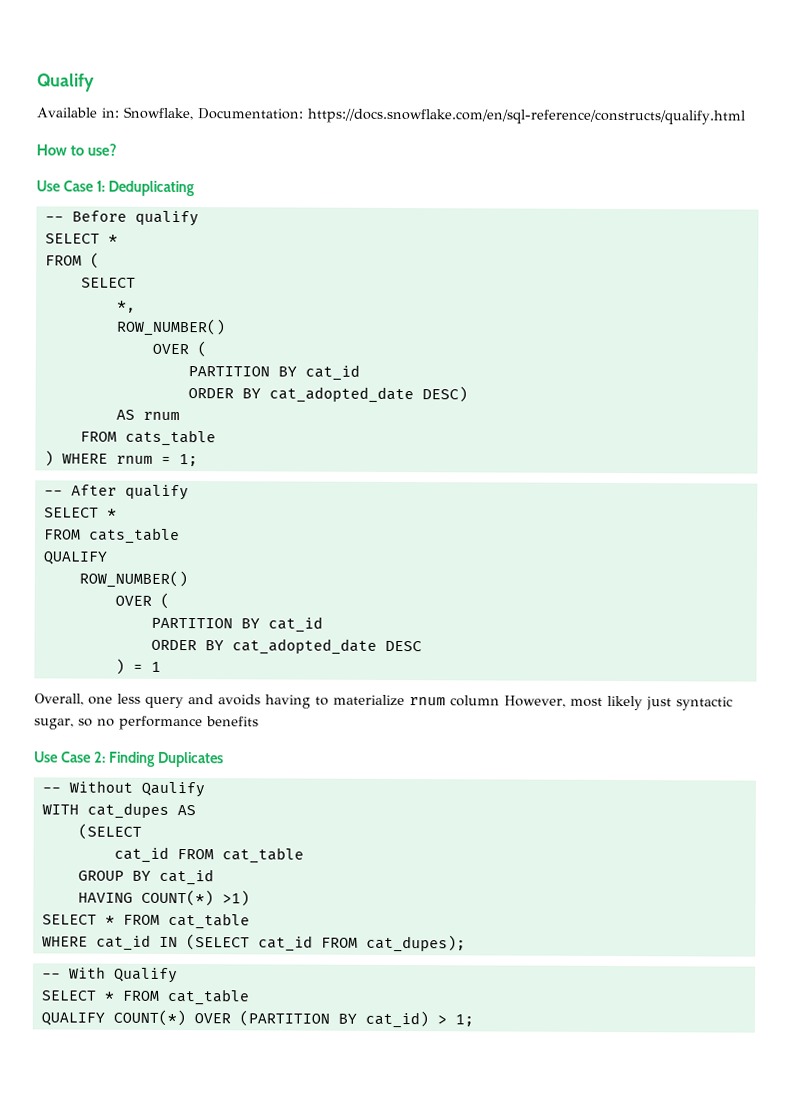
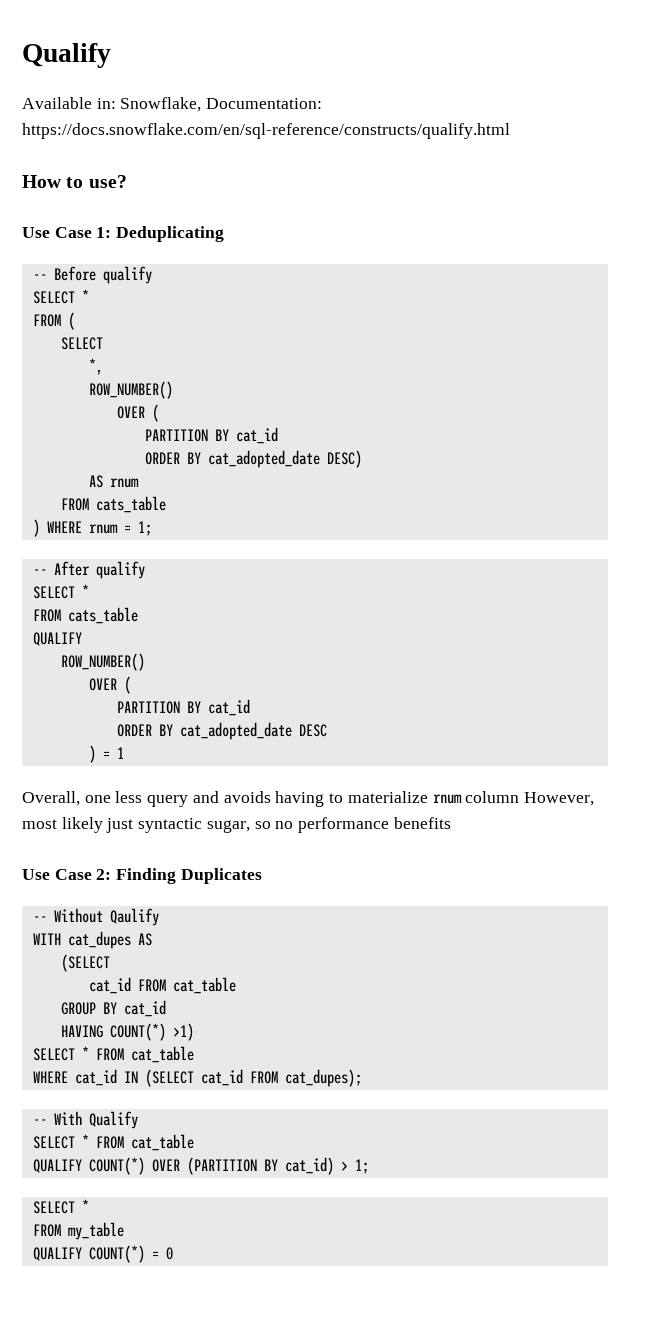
  QUALIFY COUNT(*) OVER (PARTITION BY cat_id) > 1;
+ SELECT *
+ FROM my_table
+ QUALIFY COUNT(*) = 0

